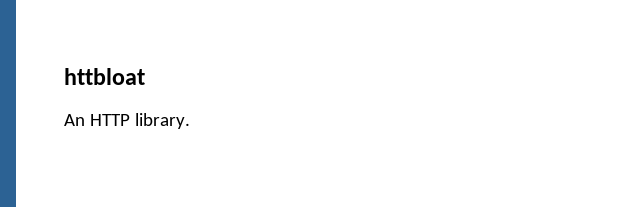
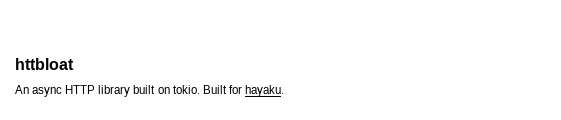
- An HTTP library.
+ An async HTTP library built on tokio. Built for hayaku.

